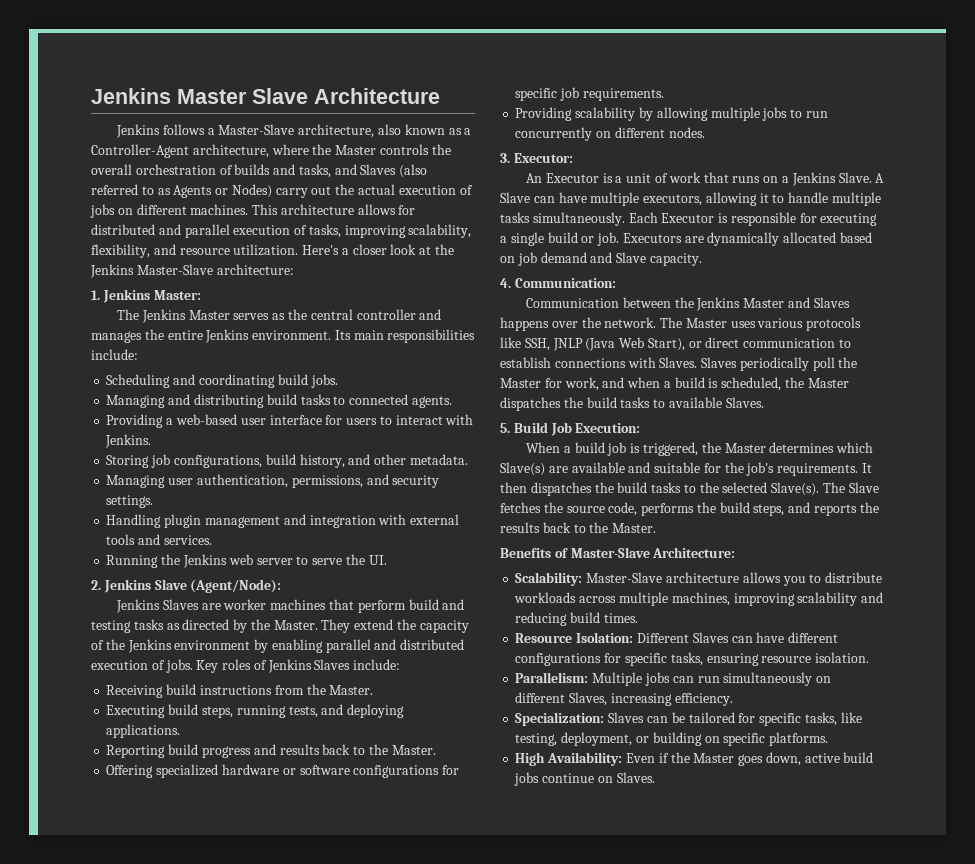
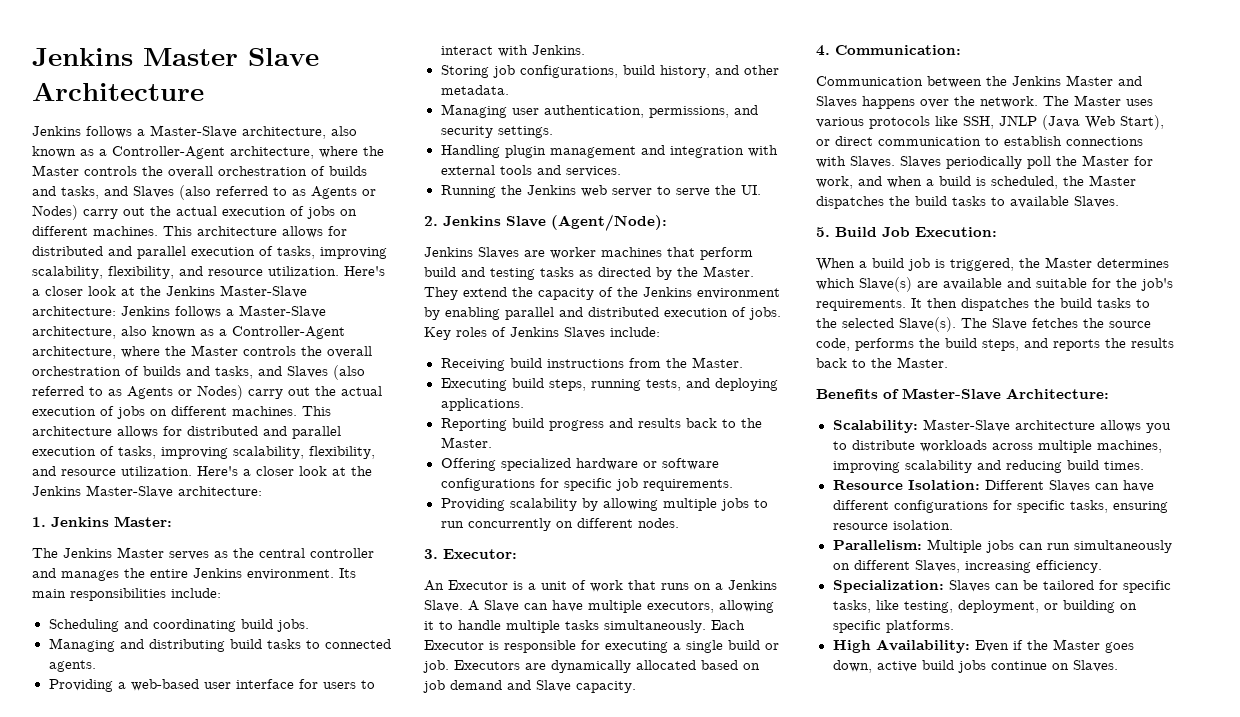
- Here's a closer look at the Jenkins Master-Slave architecture:
+ Here's a closer look at the Jenkins Master-Slave architecture: Jenkins follows a Master-Slave architecture, also known as a Controller-Agent architecture, where the Master controls the overall orchestration of builds and tasks, and Slaves (also referred to as Agents or Nodes) carry out the actual execution of jobs on different machines. This architecture allows for distributed and parallel execution of tasks, improving scalability, flexibility, and resource utilization. Here's a closer look at the Jenkins Master-Slave architecture:

